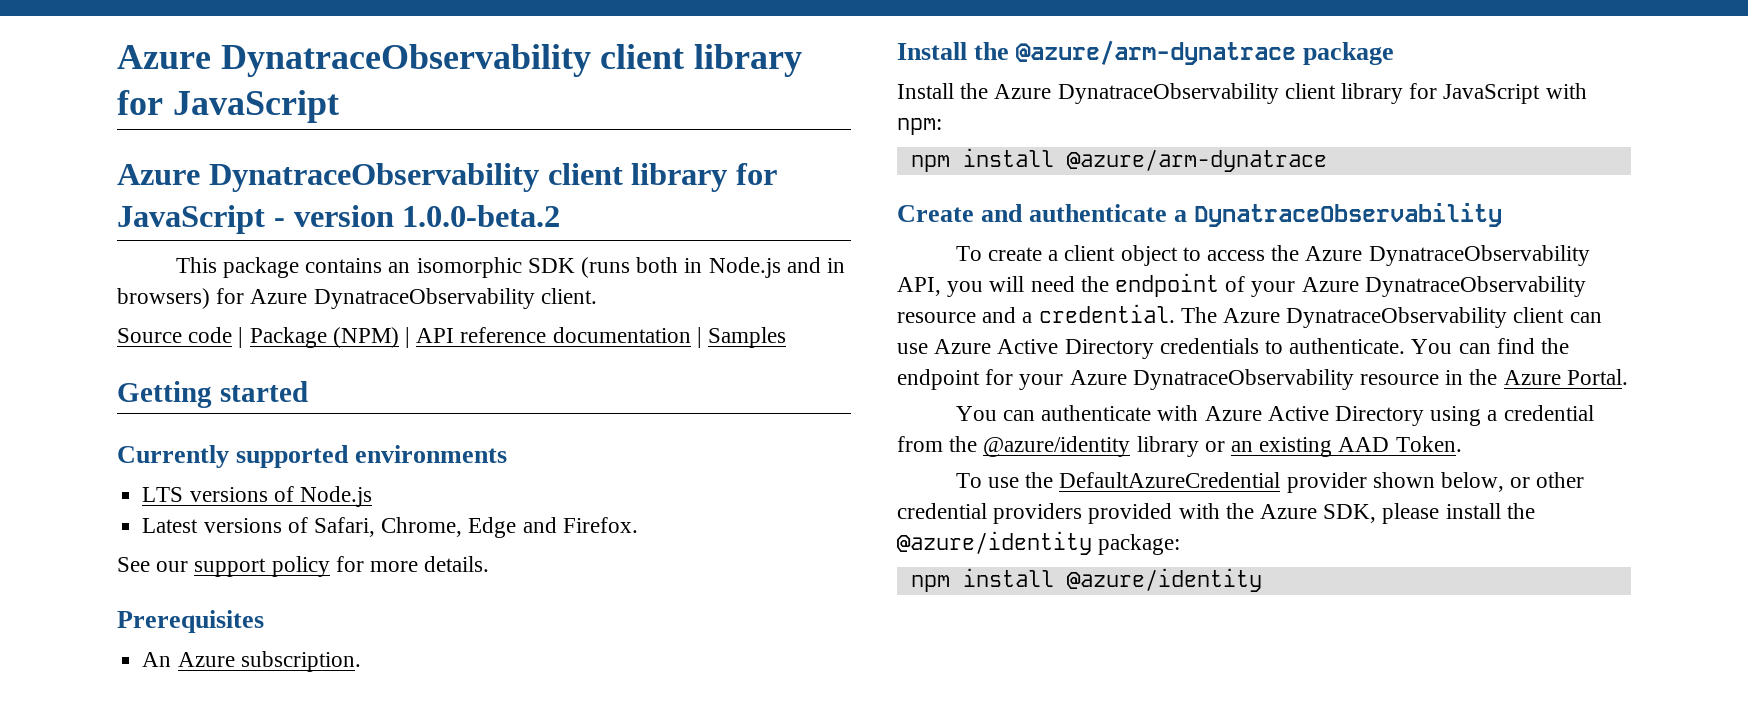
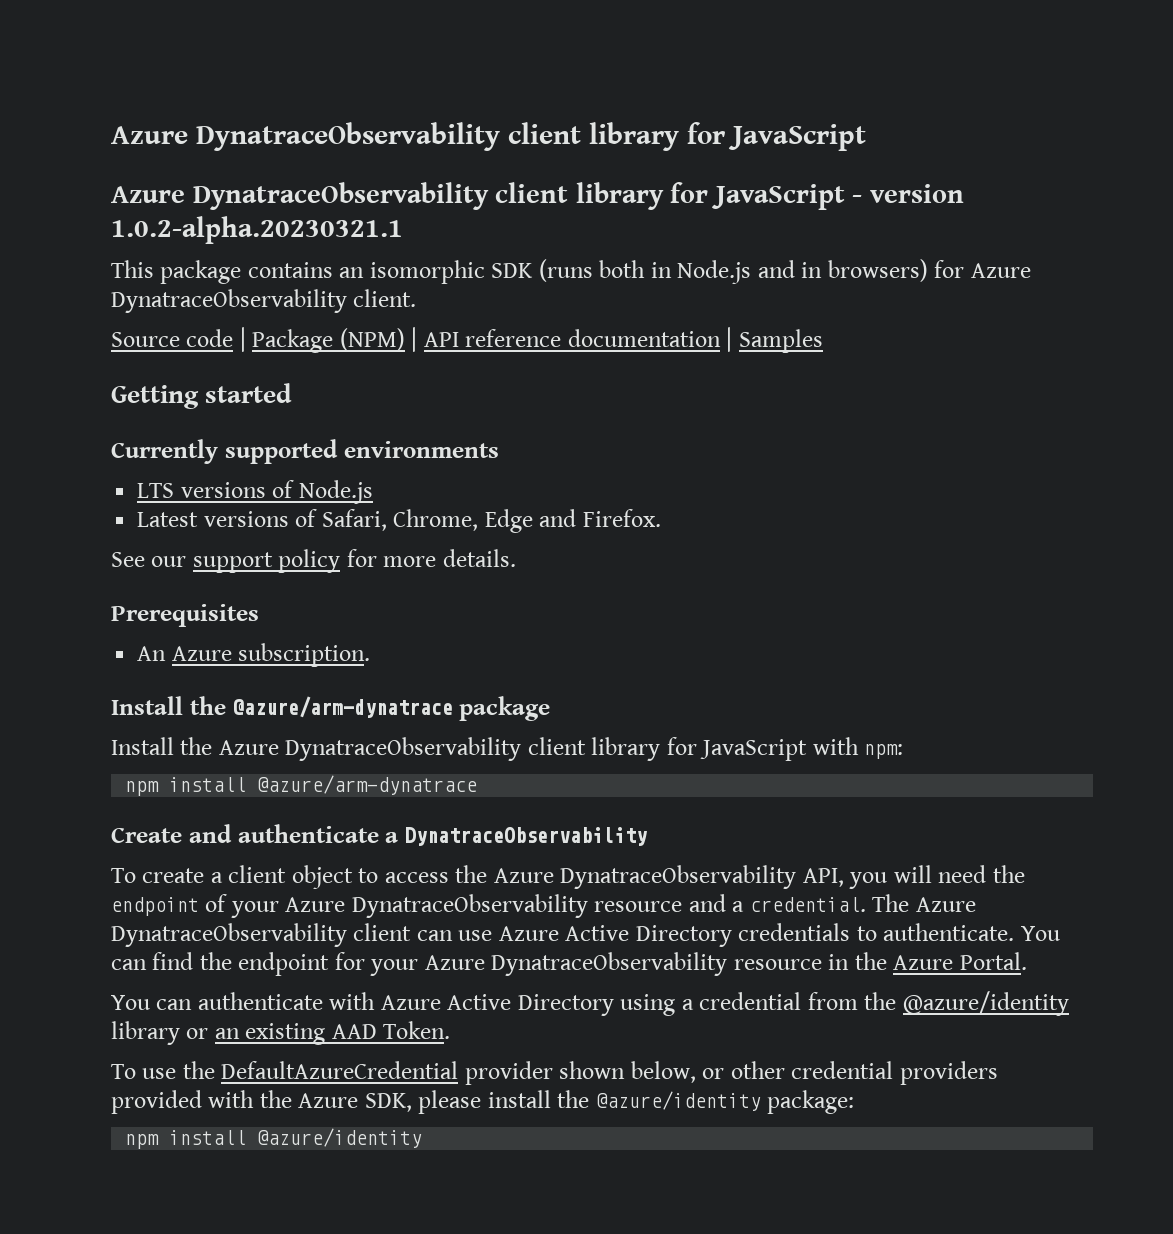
- Azure DynatraceObservability client library for JavaScript - version 1.0.0-beta.2
+ Azure DynatraceObservability client library for JavaScript - version 1.0.2-alpha.20230321.1

